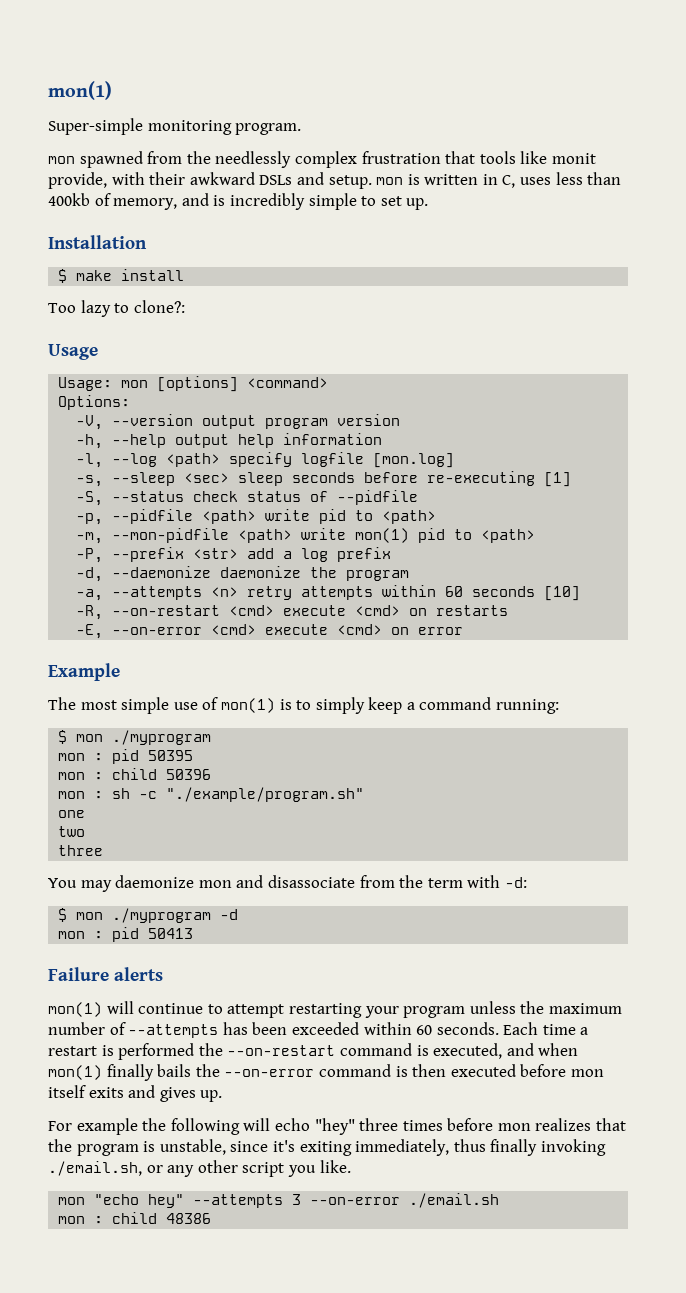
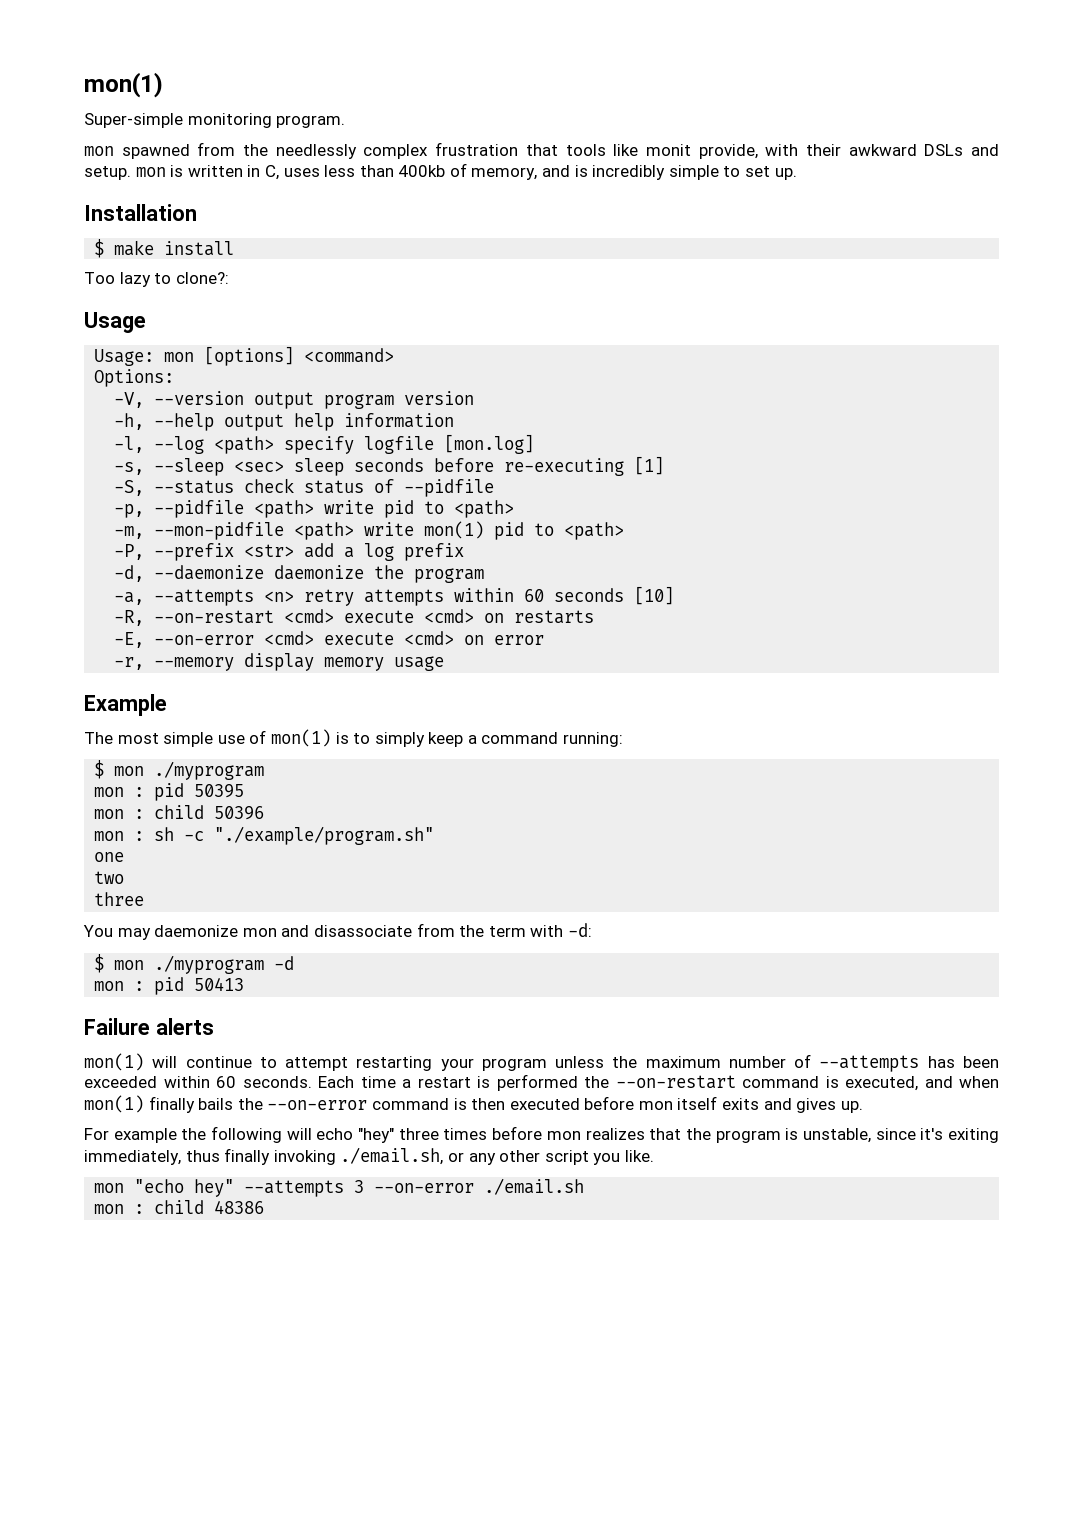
+ -r, --memory display memory usage

